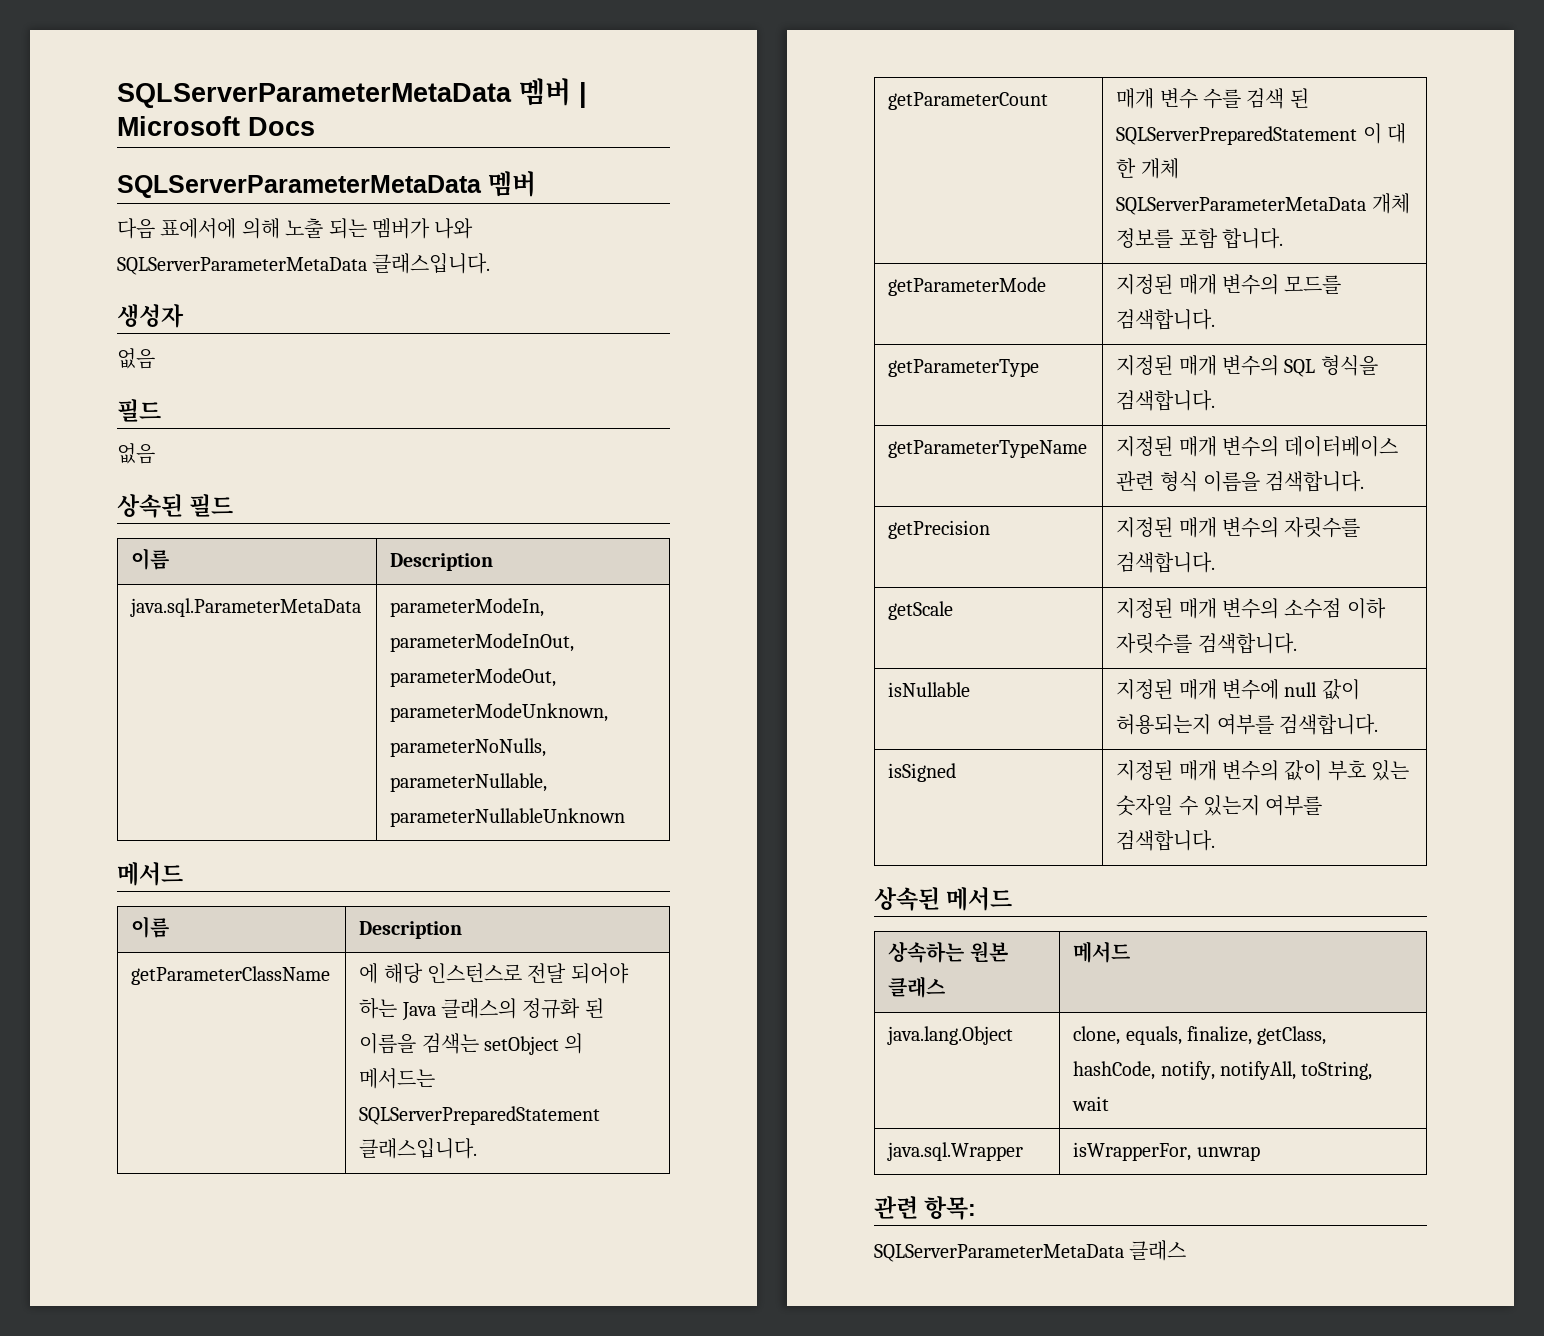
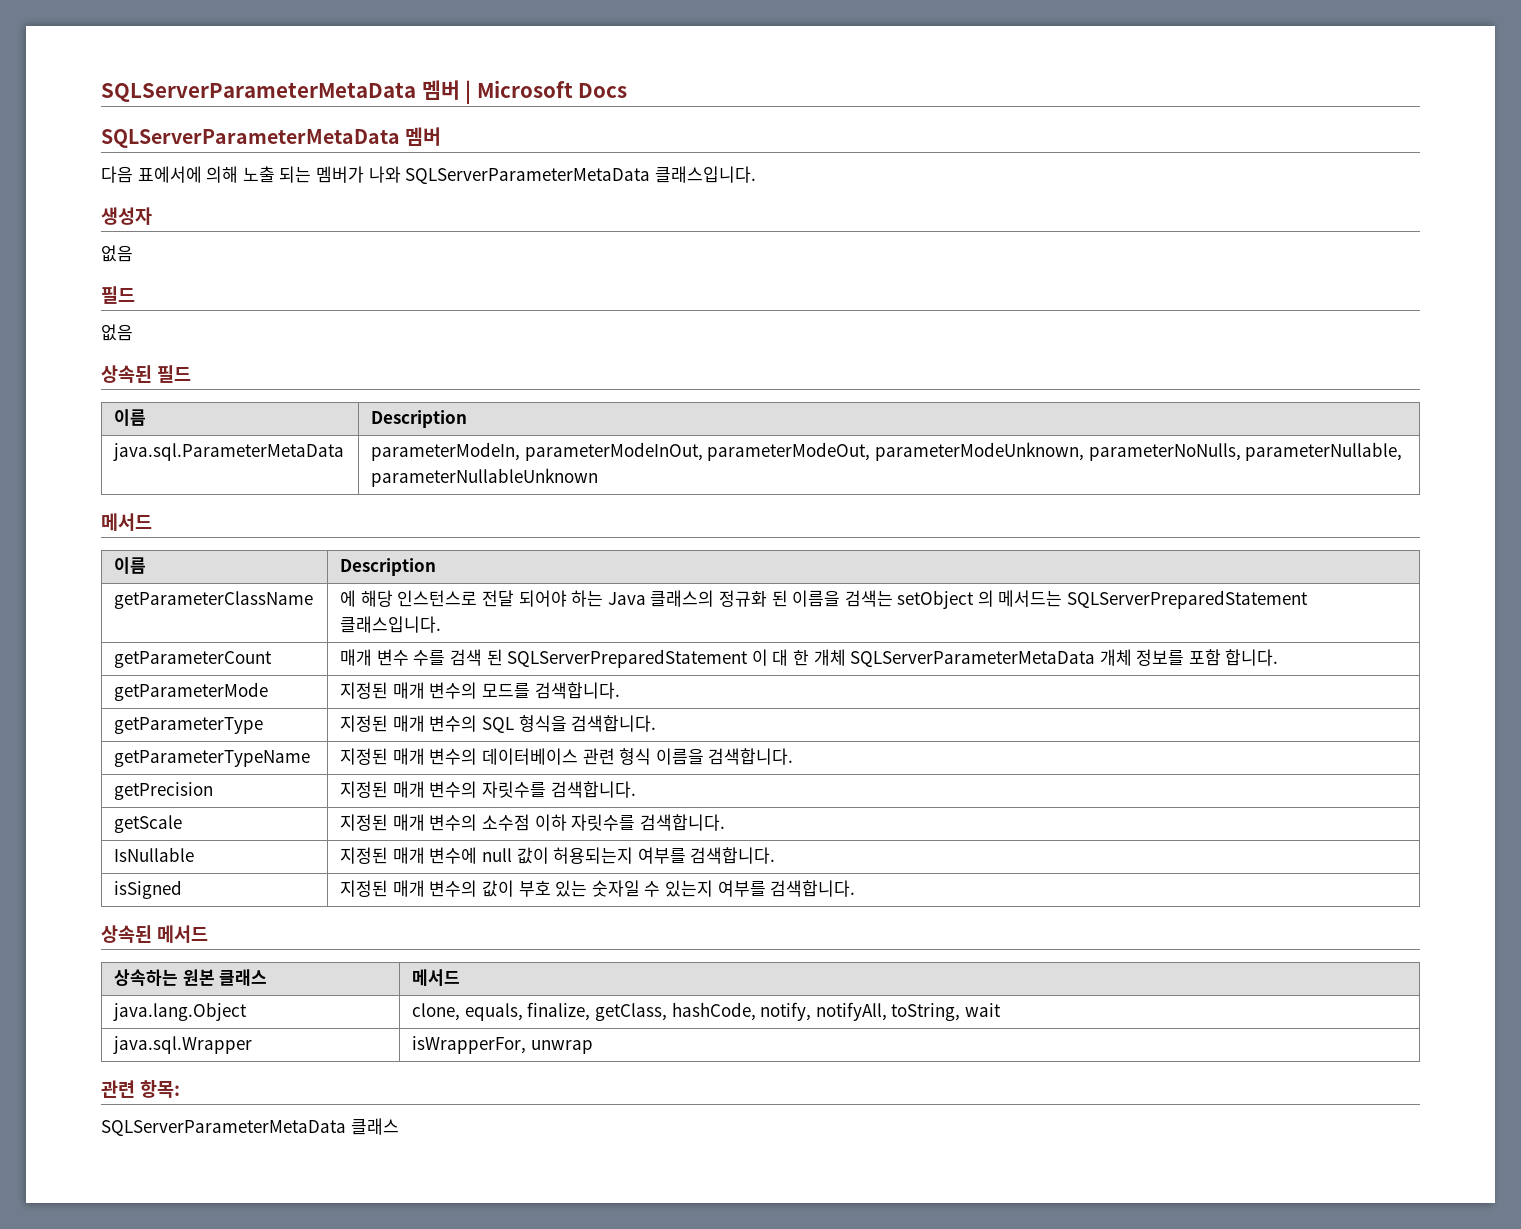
- isNullable | 지정된 매개 변수에 null 값이 허용되는지 여부를 검색합니다.
+ IsNullable | 지정된 매개 변수에 null 값이 허용되는지 여부를 검색합니다.

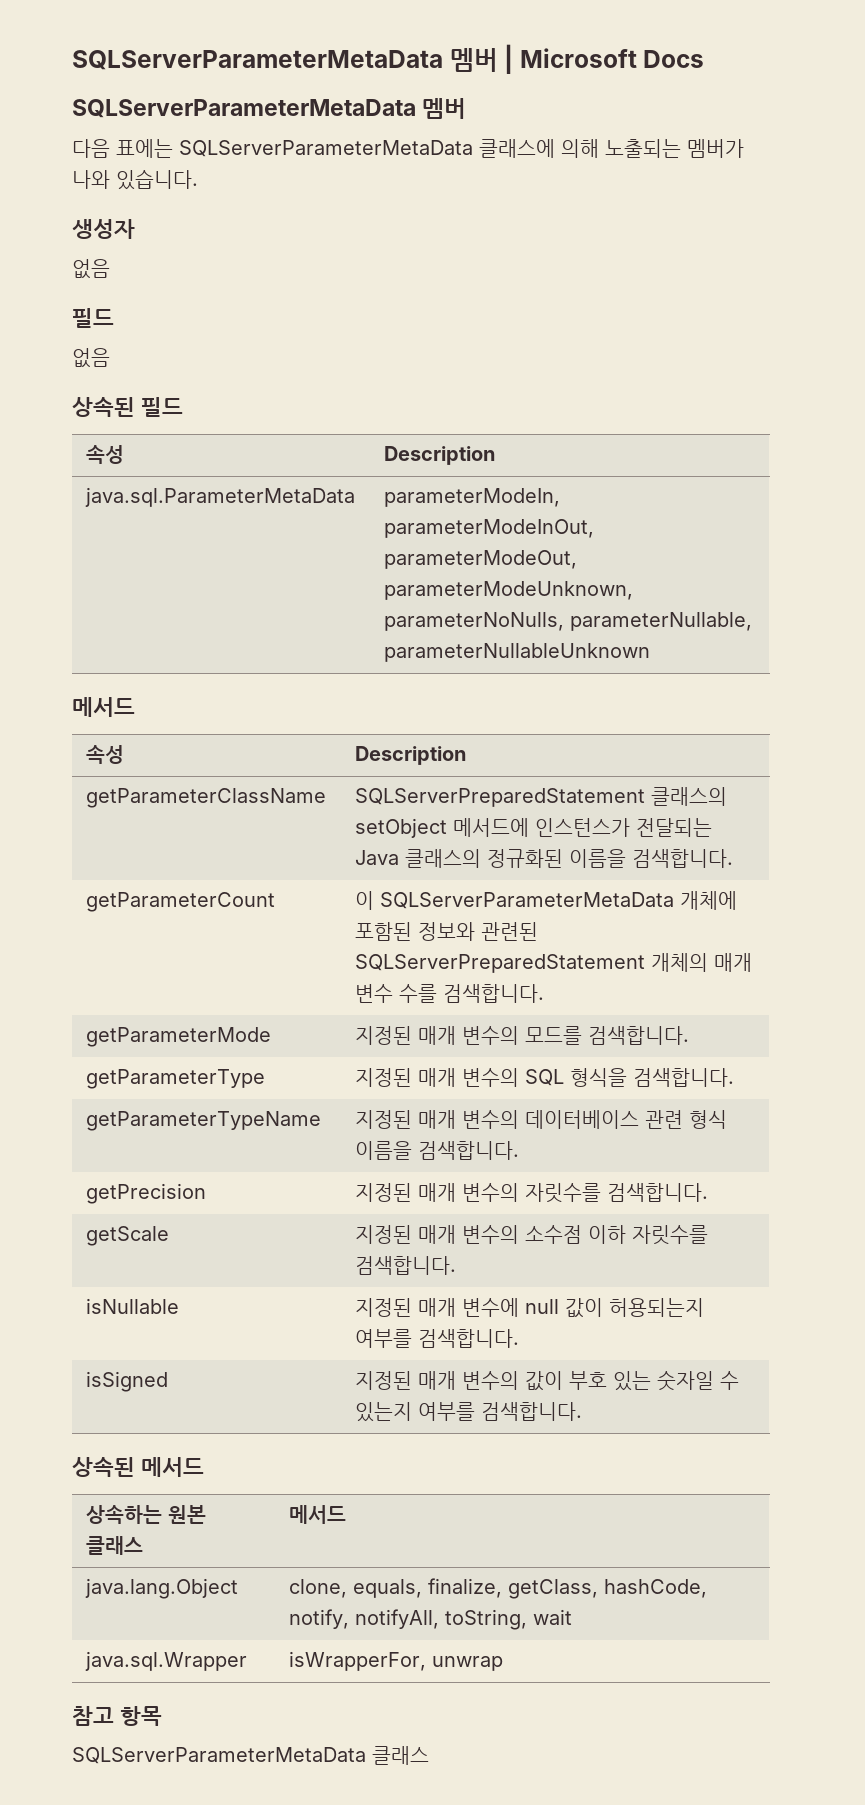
- 다음 표에서에 의해 노출 되는 멤버가 나와 SQLServerParameterMetaData 클래스입니다.
+ 다음 표에는 SQLServerParameterMetaData 클래스에 의해 노출되는 멤버가 나와 있습니다.
  상속된 필드
- 이름 | Description
+ 속성 | Description
  java.sql.ParameterMetaData | parameterModeIn, parameterModeInOut, parameterModeOut, parameterModeUnknown, parameterNoNulls, parameterNullable, parameterNullableUnknown
  메서드
- 이름 | Description
+ 속성 | Description
- getParameterClassName | 에 해당 인스턴스로 전달 되어야 하는 Java 클래스의 정규화 된 이름을 검색는 setObject 의 메서드는 SQLServerPreparedStatement 클래스입니다.
- getParameterCount | 매개 변수 수를 검색 된 SQLServerPreparedStatement 이 대 한 개체 SQLServerParameterMetaData 개체 정보를 포함 합니다.
+ getParameterClassName | SQLServerPreparedStatement 클래스의 setObject 메서드에 인스턴스가 전달되는 Java 클래스의 정규화된 이름을 검색합니다.
+ getParameterCount | 이 SQLServerParameterMetaData 개체에 포함된 정보와 관련된 SQLServerPreparedStatement 개체의 매개 변수 수를 검색합니다.
- IsNullable | 지정된 매개 변수에 null 값이 허용되는지 여부를 검색합니다.
+ isNullable | 지정된 매개 변수에 null 값이 허용되는지 여부를 검색합니다.
- 관련 항목:
+ 참고 항목

